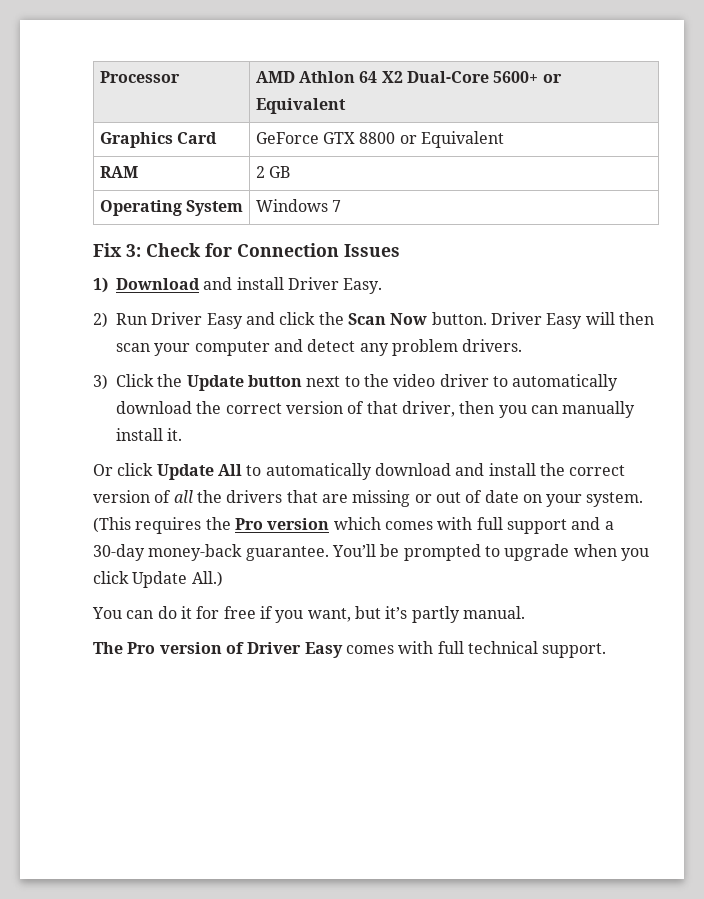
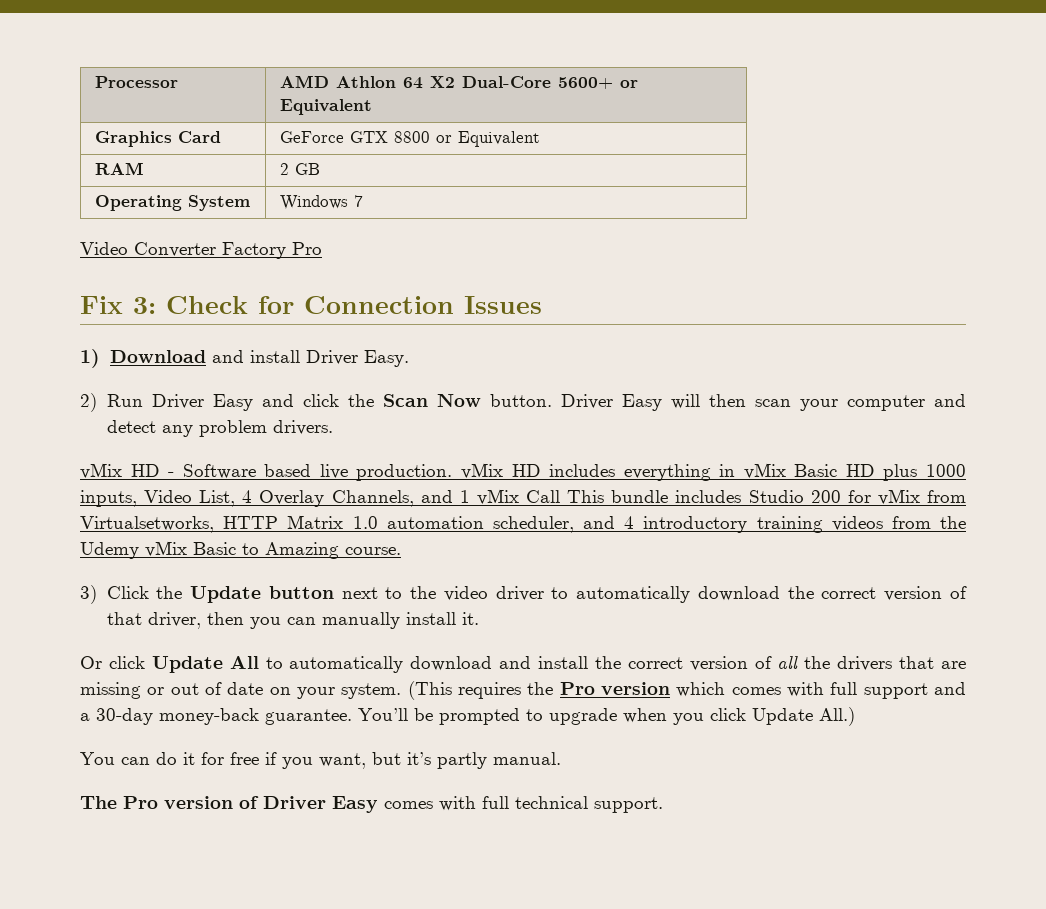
+ Video Converter Factory Pro
+ vMix HD - Software based live production. vMix HD includes everything in vMix Basic HD plus 1000 inputs, Video List, 4 Overlay Channels, and 1 vMix Call This bundle includes Studio 200 for vMix from Virtualsetworks, HTTP Matrix 1.0 automation scheduler, and 4 introductory training videos from the Udemy vMix Basic to Amazing course.

